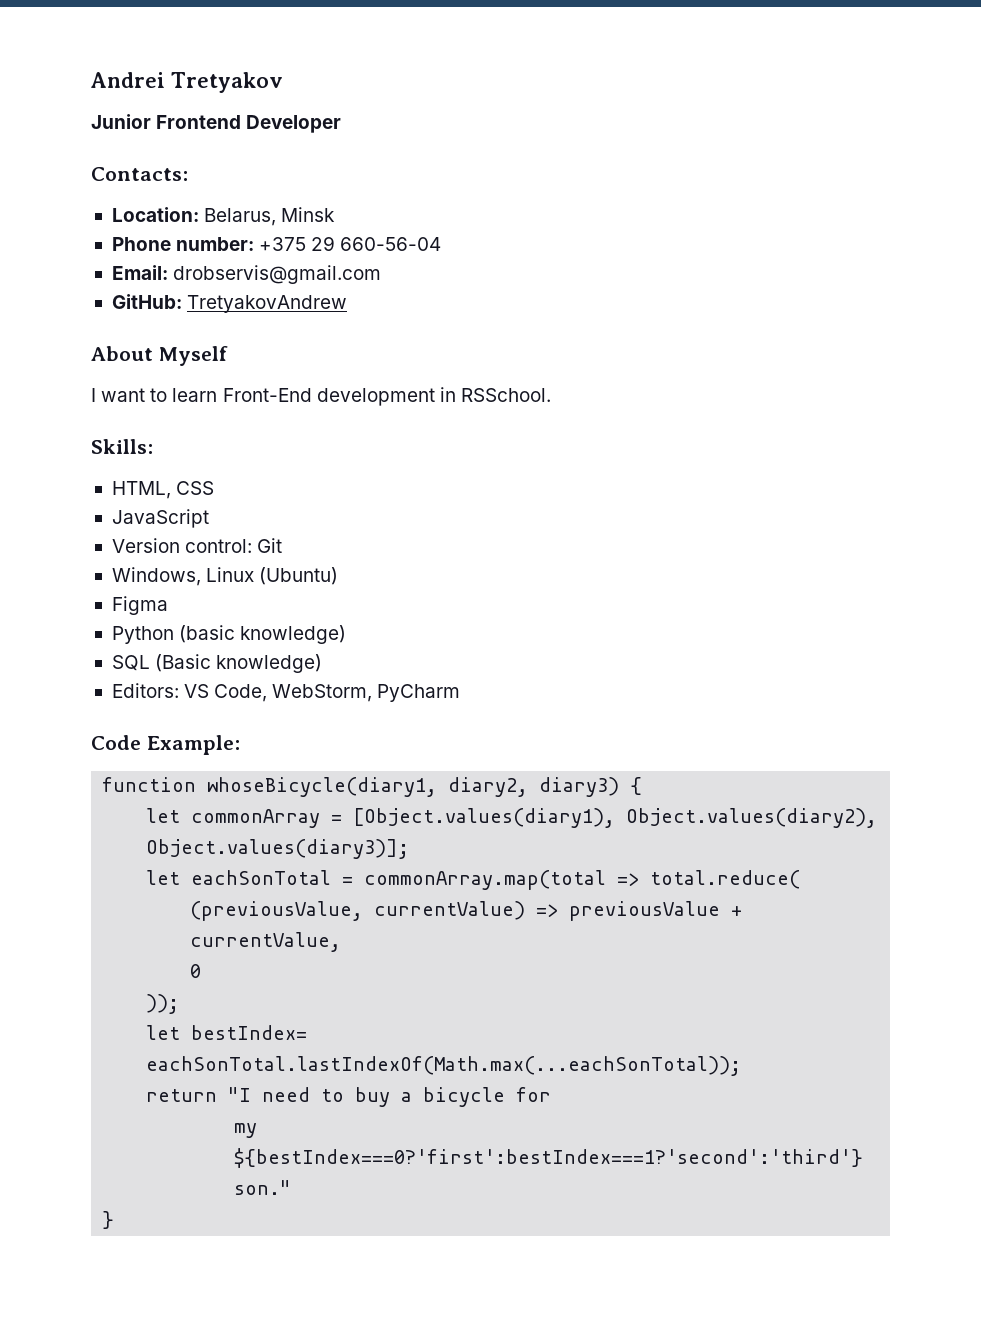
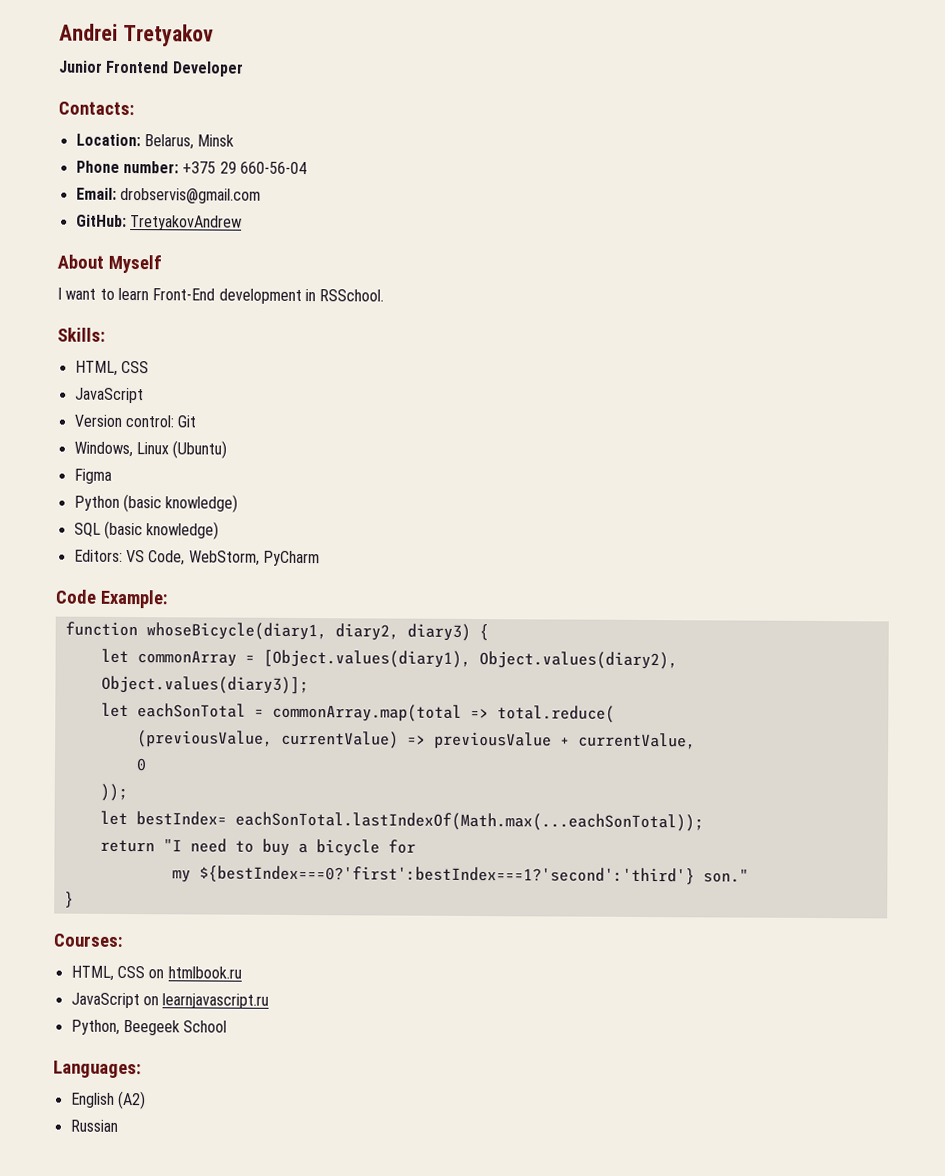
- SQL (Basic knowledge)
+ SQL (basic knowledge)
+ Courses:
+ HTML, CSS on htmlbook.ru
+ JavaScript on learnjavascript.ru
+ Python, Beegeek School
+ Languages:
+ English (A2)
+ Russian

